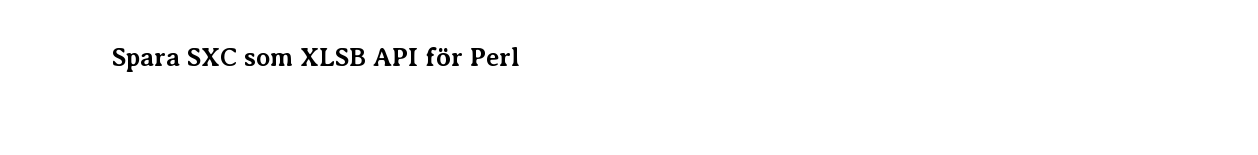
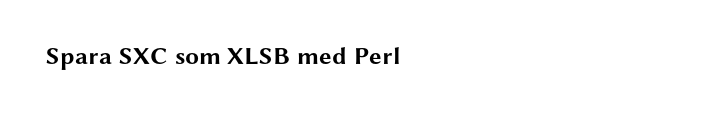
- Spara SXC som XLSB API för Perl
+ Spara SXC som XLSB med Perl

